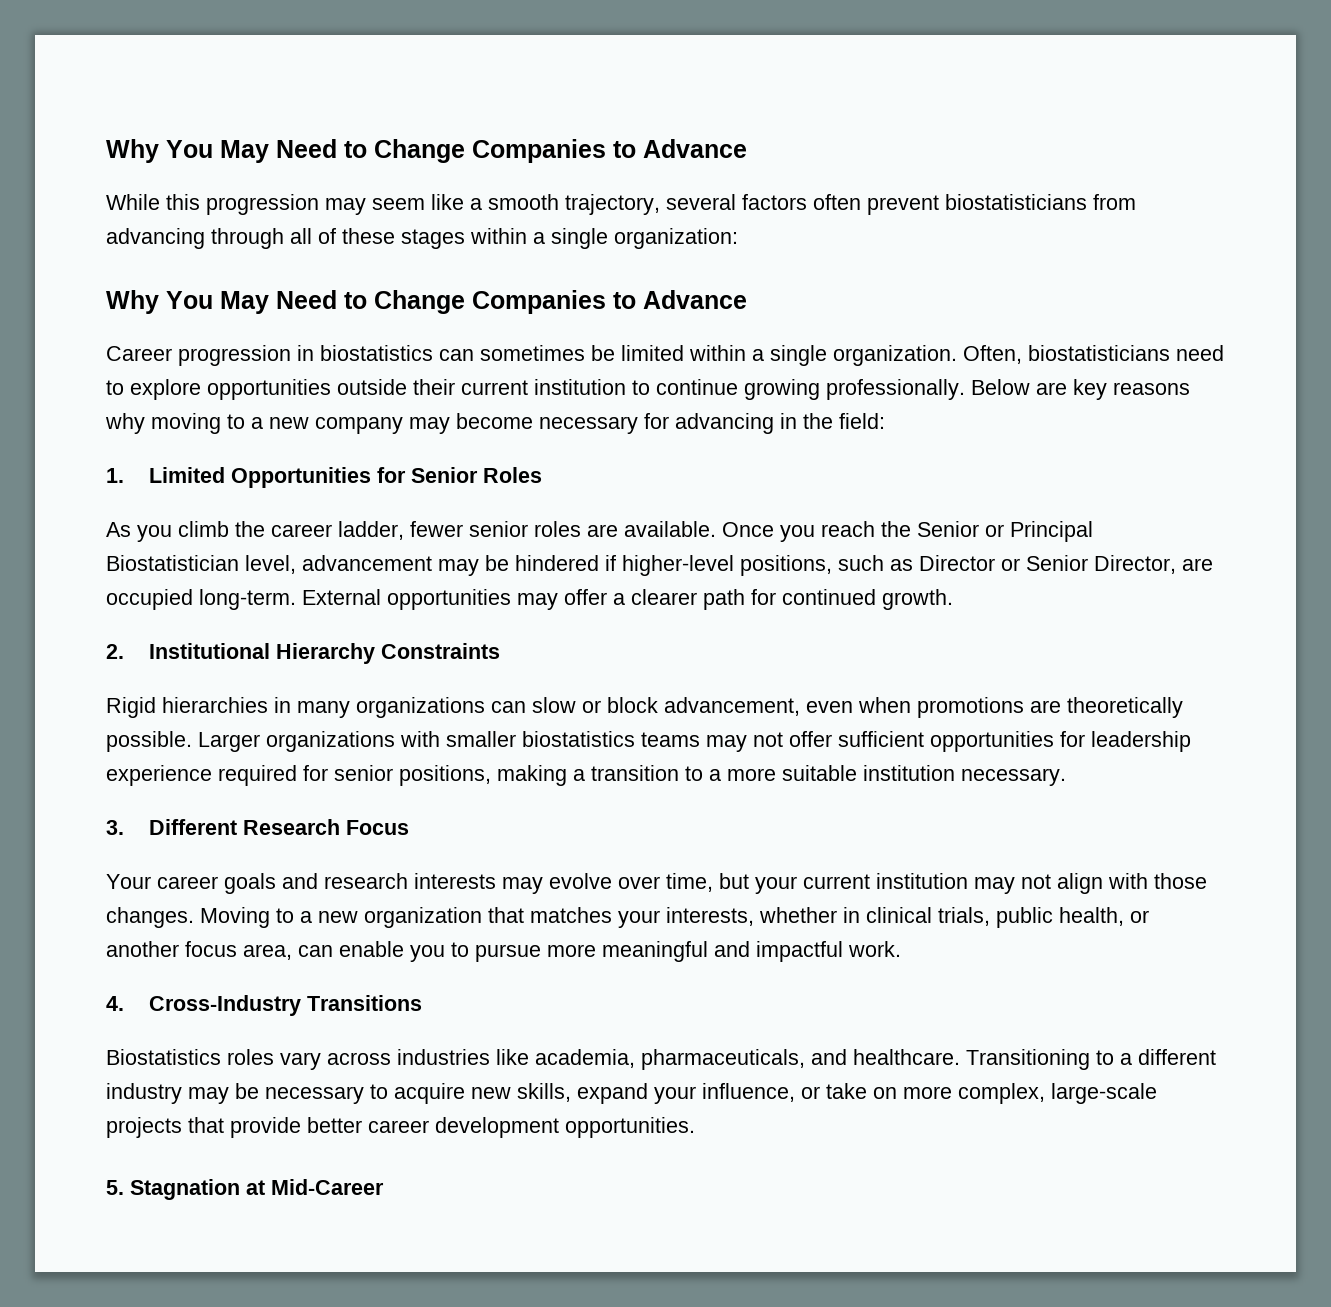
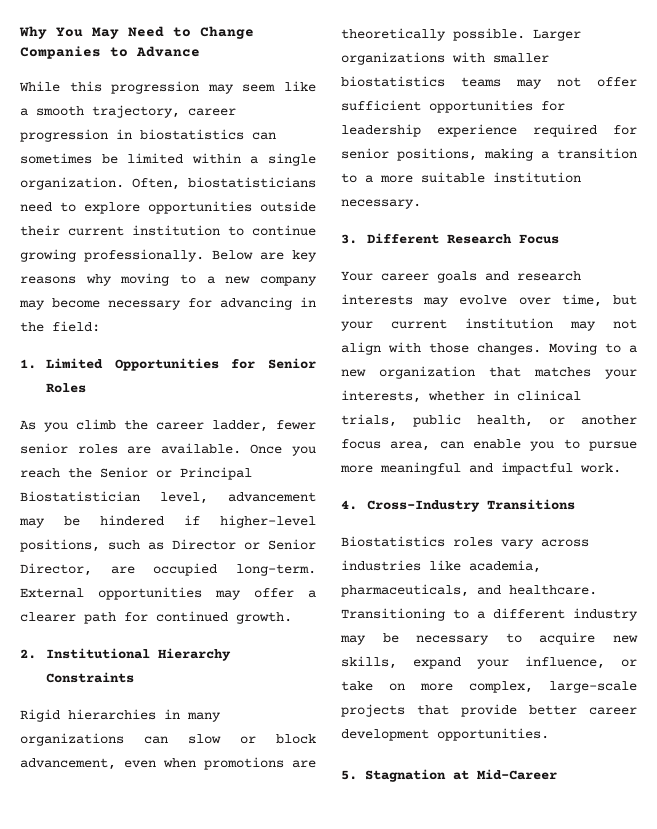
- While this progression may seem like a smooth trajectory, several factors often prevent biostatisticians from advancing through all of these stages within a single organization:
- Why You May Need to Change Companies to Advance
- Career progression in biostatistics can sometimes be limited within a single organization.
+ While this progression may seem like a smooth trajectory, career progression in biostatistics can sometimes be limited within a single organization.

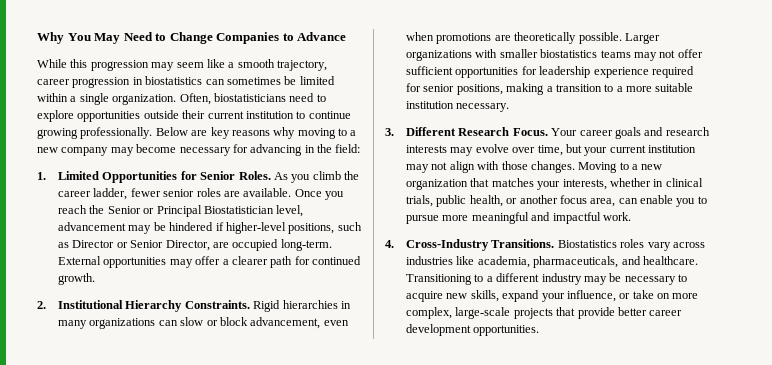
- 1. Limited Opportunities for Senior Roles
- As you climb the career ladder, fewer senior roles are available.
+ 1. Limited Opportunities for Senior Roles. As you climb the career ladder, fewer senior roles are available.
- 2. Institutional Hierarchy Constraints
- Rigid hierarchies in many organizations can slow or block advancement, even when promotions are theoretically possible.
+ 2. Institutional Hierarchy Constraints. Rigid hierarchies in many organizations can slow or block advancement, even when promotions are theoretically possible.
- 3. Different Research Focus
- Your career goals and research interests may evolve over time, but your current institution may not align with those changes.
+ 3. Different Research Focus. Your career goals and research interests may evolve over time, but your current institution may not align with those changes.
- 4. Cross-Industry Transitions
- Biostatistics roles vary across industries like academia, pharmaceuticals, and healthcare.
+ 4. Cross-Industry Transitions. Biostatistics roles vary across industries like academia, pharmaceuticals, and healthcare.
- 5. Stagnation at Mid-Career

